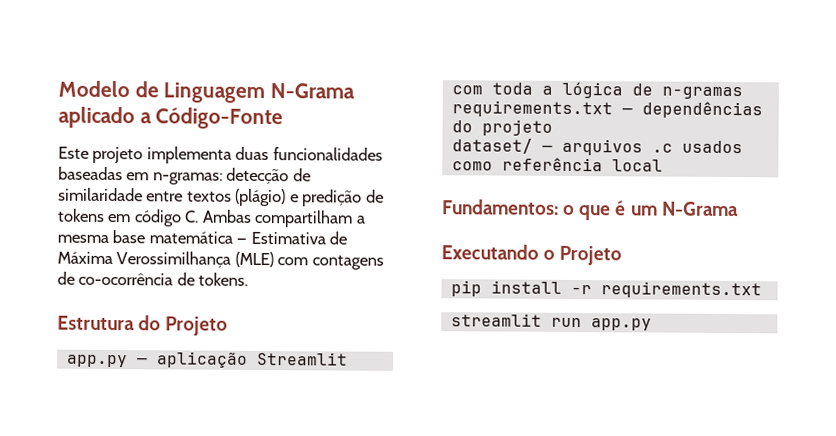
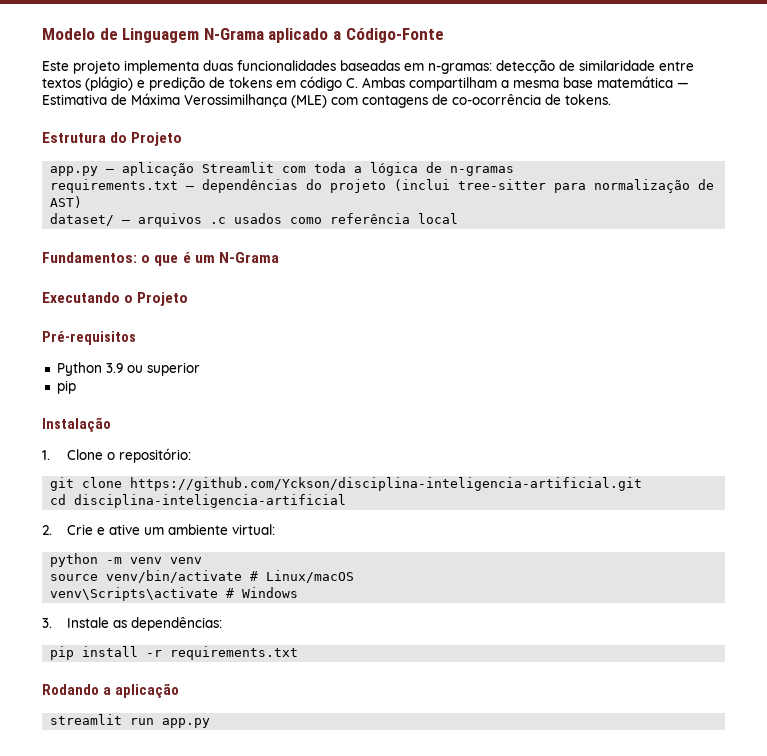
- requirements.txt — dependências do projeto
+ requirements.txt — dependências do projeto (inclui tree-sitter para normalização de AST)
+ Pré-requisitos
+ Python 3.9 ou superior
+ pip
+ Instalação
+ 1. Clone o repositório:
+ git clone https://github.com/Yckson/disciplina-inteligencia-artificial.git
+ cd disciplina-inteligencia-artificial
+ 2. Crie e ative um ambiente virtual:
+ python -m venv venv
+ source venv/bin/activate # Linux/macOS
+ venv\Scripts\activate # Windows
+ 3. Instale as dependências:
+ Rodando a aplicação

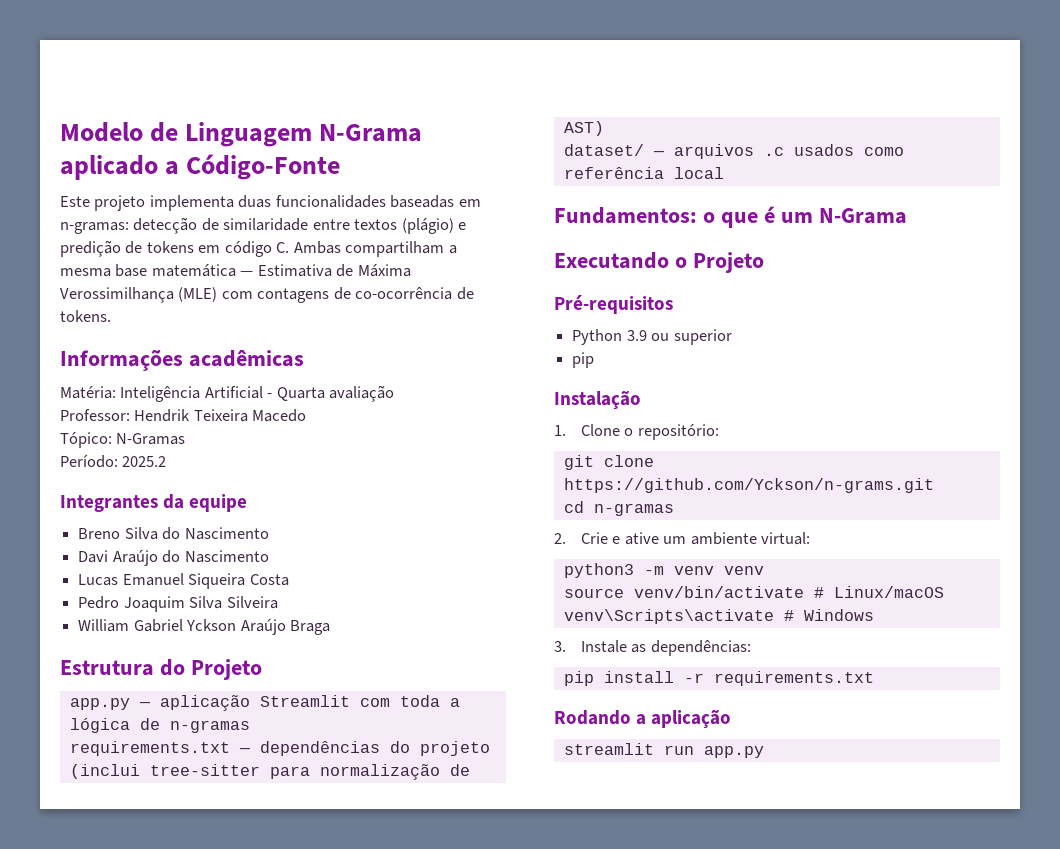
+ Informações acadêmicas
+ Matéria: Inteligência Artificial - Quarta avaliação
+ Professor: Hendrik Teixeira Macedo
+ Tópico: N-Gramas
+ Período: 2025.2
+ Integrantes da equipe
+ Breno Silva do Nascimento
+ Davi Araújo do Nascimento
+ Lucas Emanuel Siqueira Costa
+ Pedro Joaquim Silva Silveira
+ William Gabriel Yckson Araújo Braga
- git clone https://github.com/Yckson/disciplina-inteligencia-artificial.git
+ git clone https://github.com/Yckson/n-grams.git
- cd disciplina-inteligencia-artificial
+ cd n-gramas
- python -m venv venv
+ python3 -m venv venv

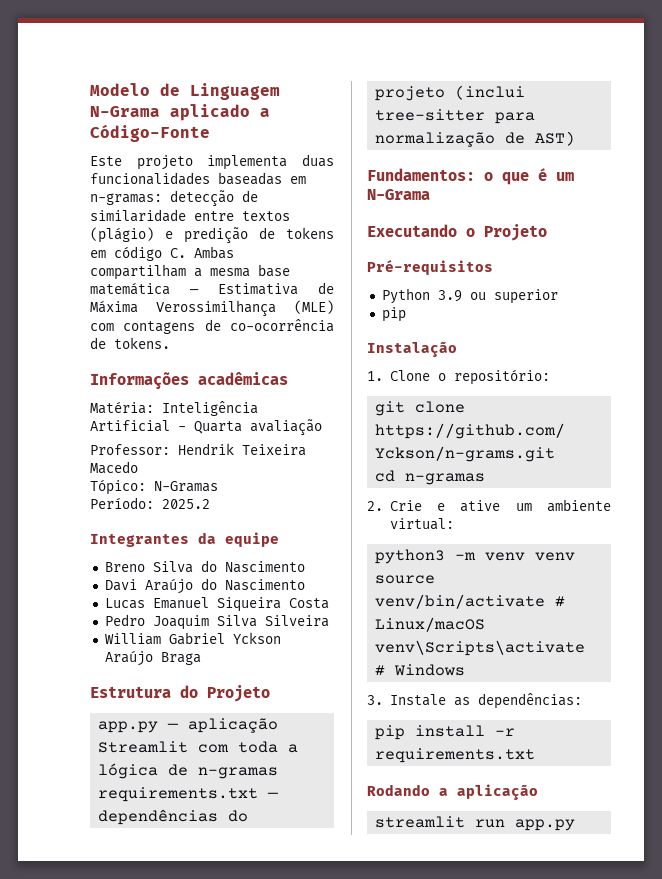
- dataset/ — arquivos .c usados como referência local

